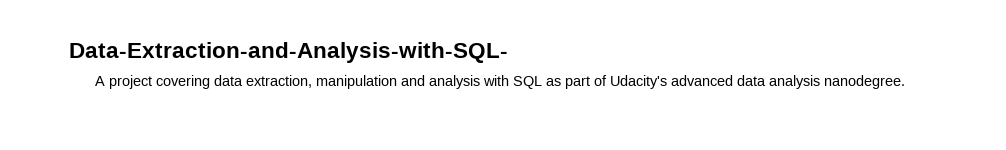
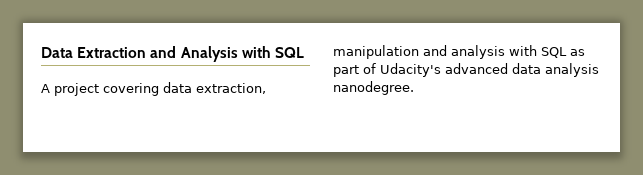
- Data-Extraction-and-Analysis-with-SQL-
+ Data Extraction and Analysis with SQL

